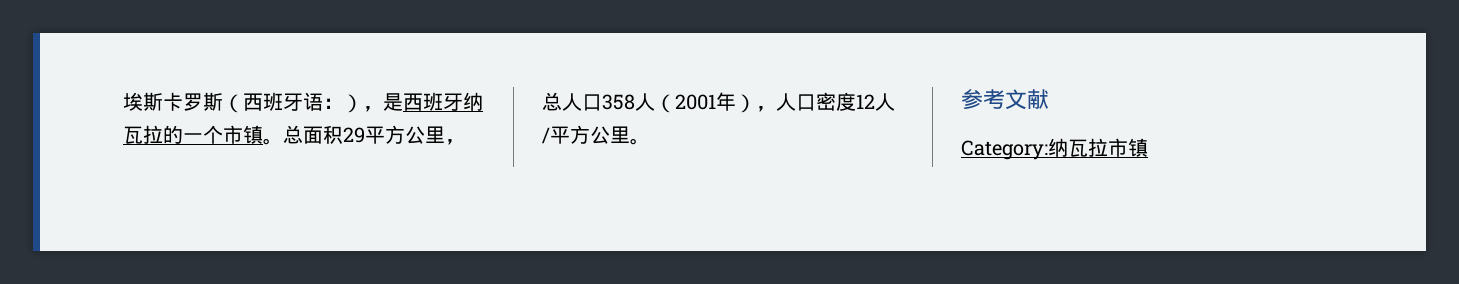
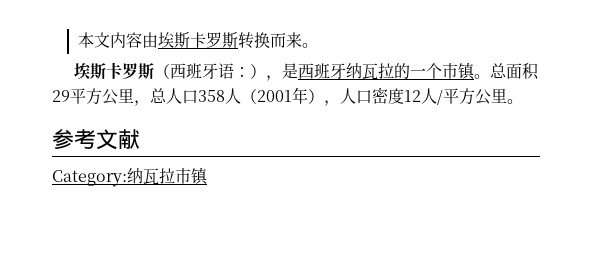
+ 本文内容由埃斯卡罗斯转换而来。

